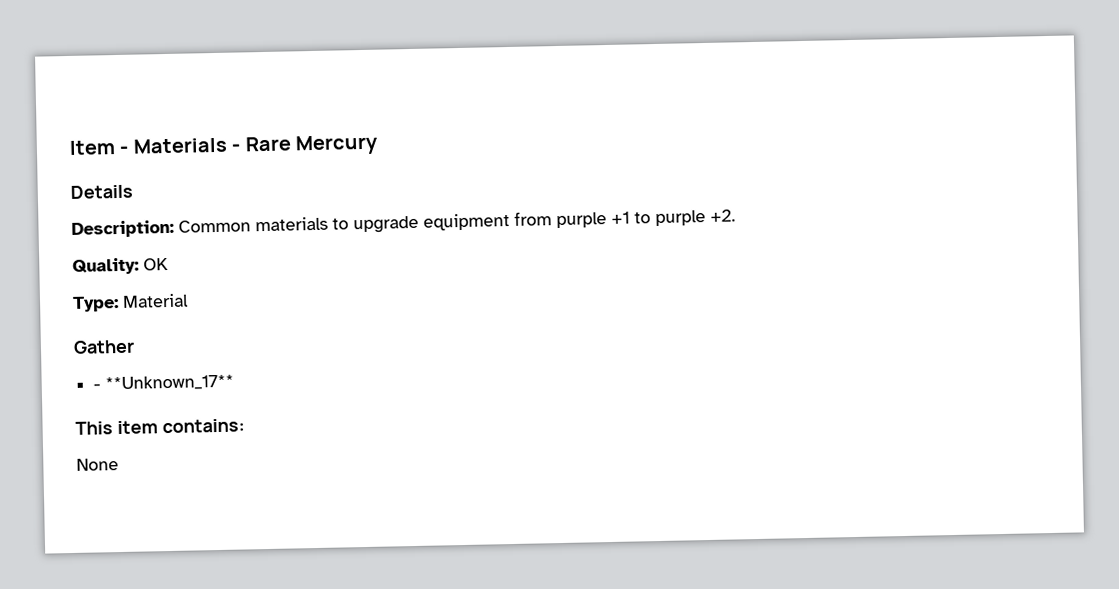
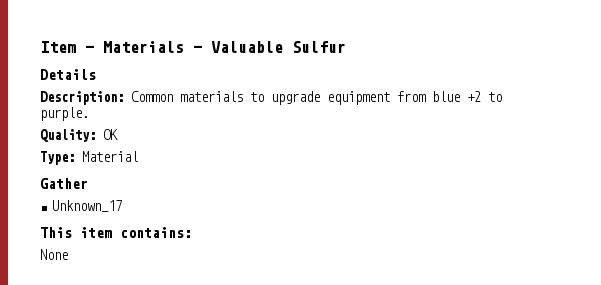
- Item - Materials - Rare Mercury
+ Item - Materials - Valuable Sulfur
- Description: Common materials to upgrade equipment from purple +1 to purple +2.
+ Description: Common materials to upgrade equipment from blue +2 to purple.
- - **Unknown_17**
+ Unknown_17

